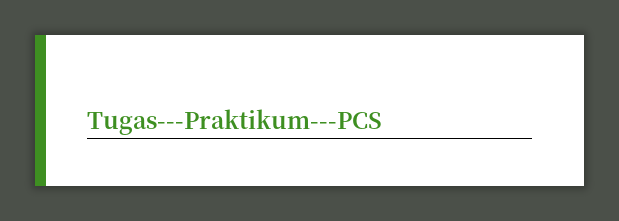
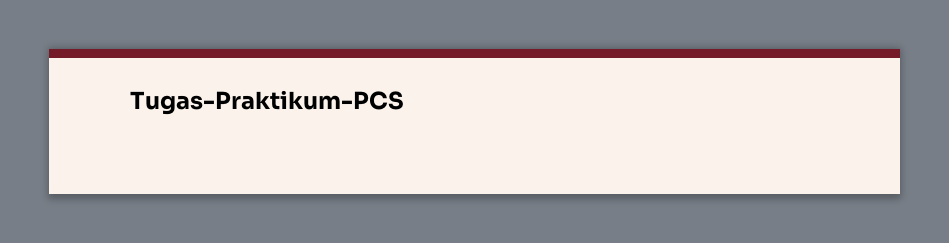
- Tugas---Praktikum---PCS
+ Tugas-Praktikum-PCS

